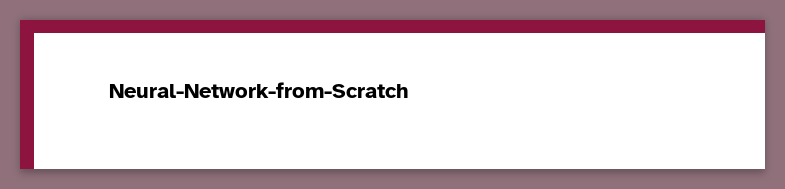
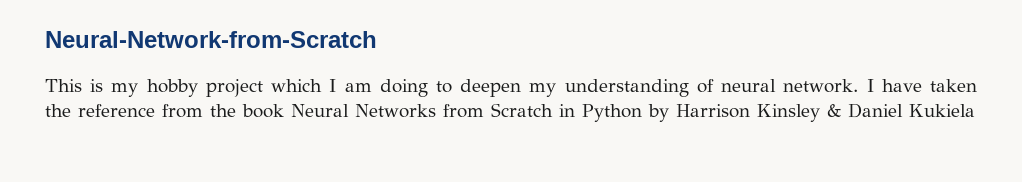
+ This is my hobby project which I am doing to deepen my understanding of neural network. I have taken the reference from the book Neural Networks from Scratch in Python by Harrison Kinsley & Daniel Kukiela

